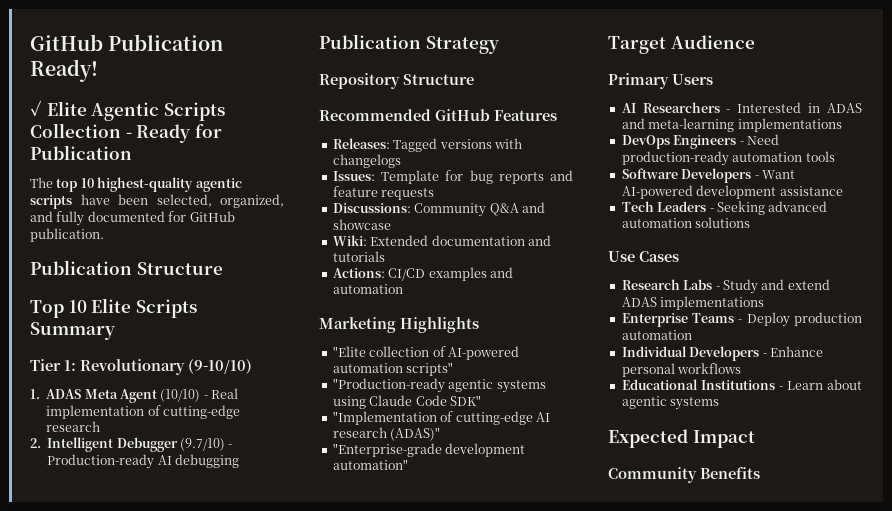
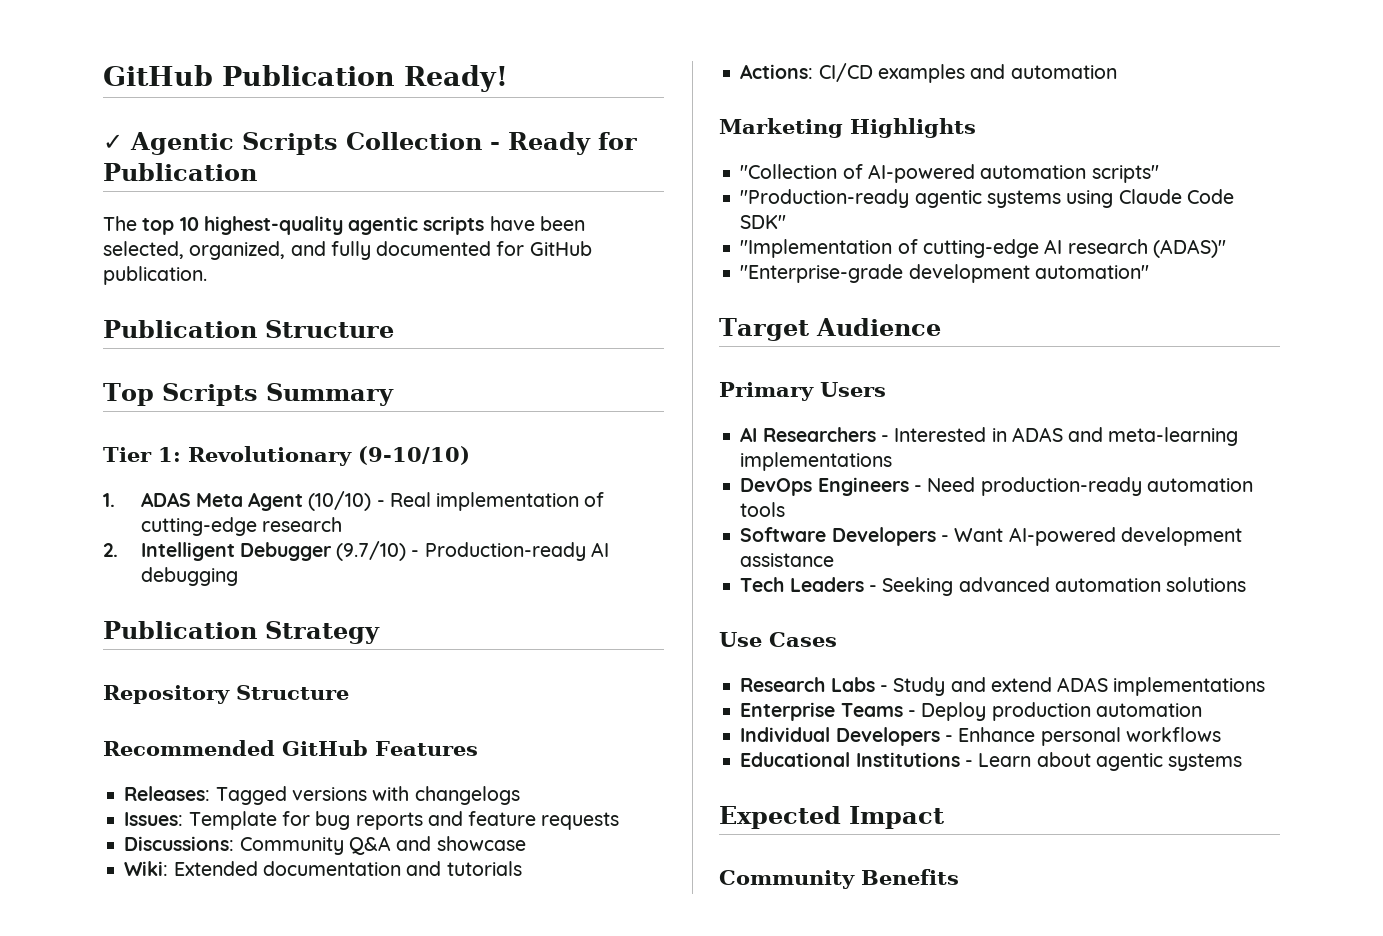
- ✓ Elite Agentic Scripts Collection - Ready for Publication
+ ✓ Agentic Scripts Collection - Ready for Publication
- Top 10 Elite Scripts Summary
+ Top Scripts Summary
- "Elite collection of AI-powered automation scripts"
+ "Collection of AI-powered automation scripts"

